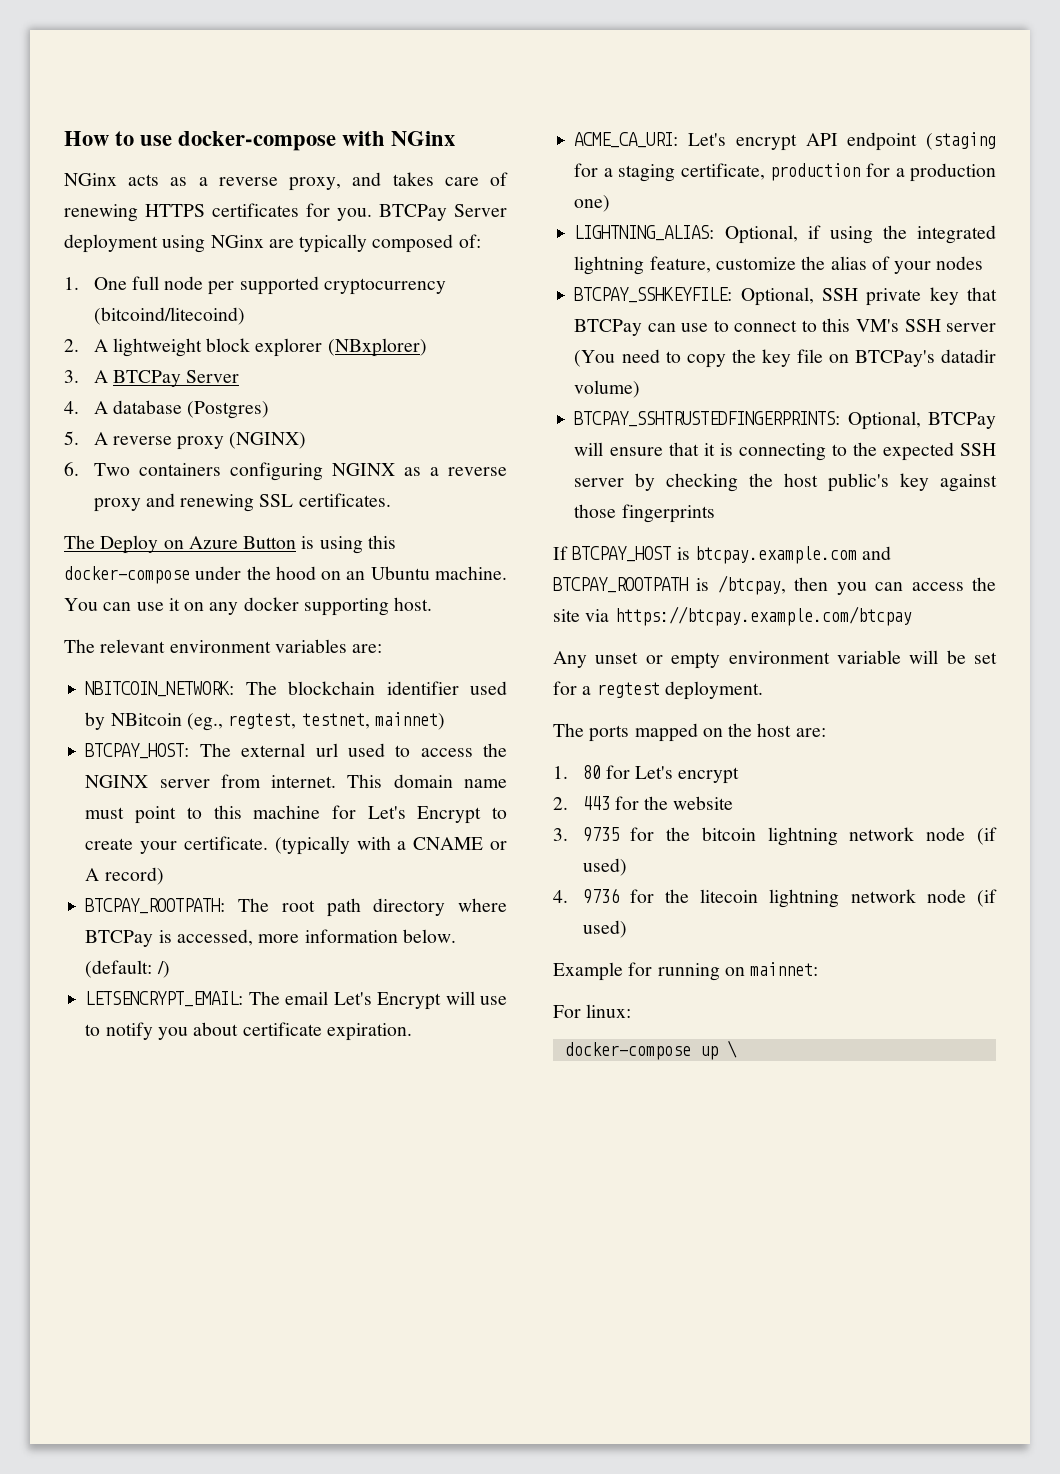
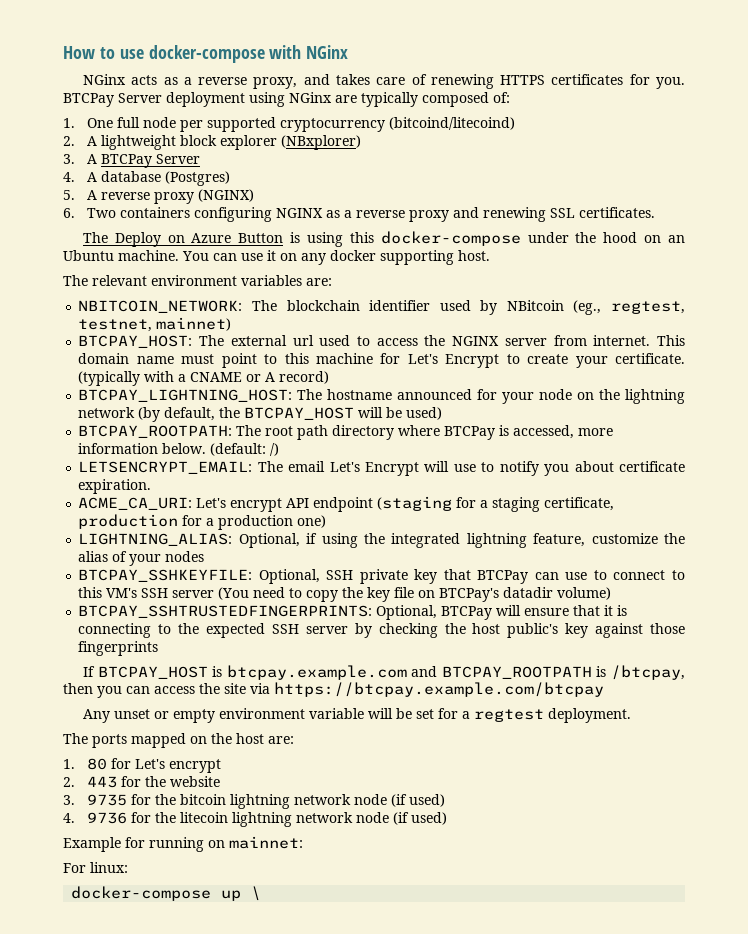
+ BTCPAY_LIGHTNING_HOST: The hostname announced for your node on the lightning network (by default, the BTCPAY_HOST will be used)

